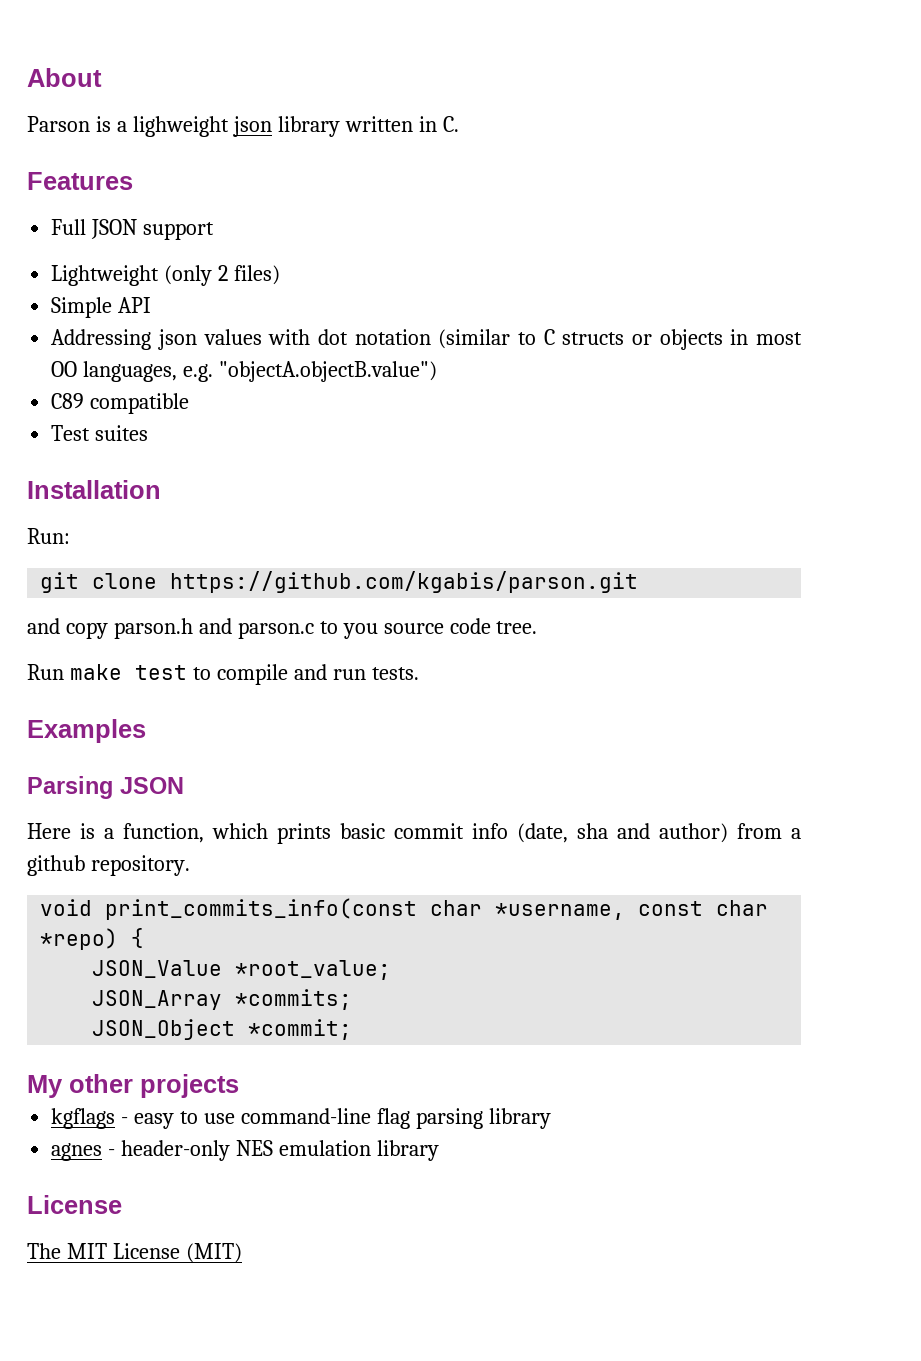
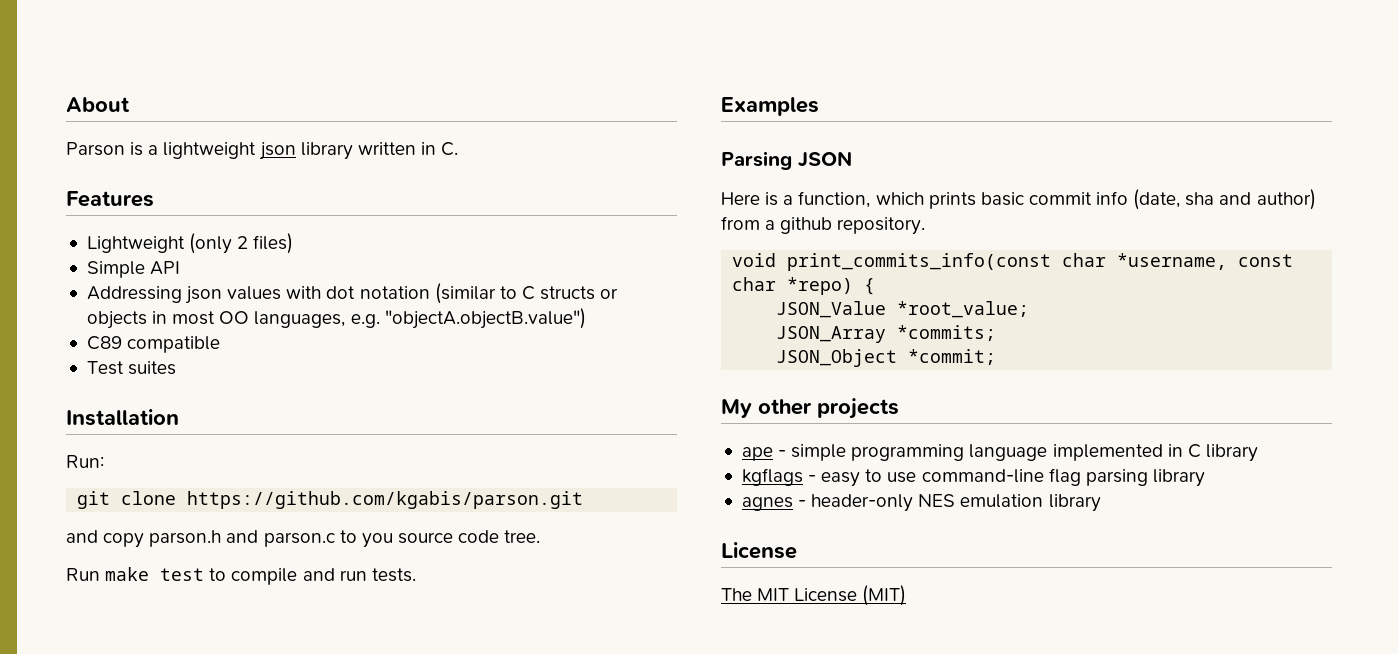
- Parson is a lighweight json library written in C.
+ Parson is a lightweight json library written in C.
- Full JSON support
+ ape - simple programming language implemented in C library

